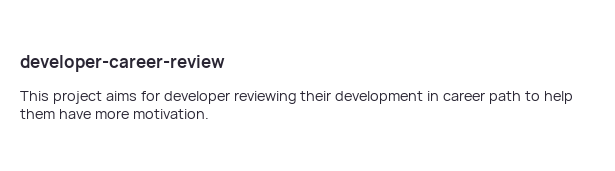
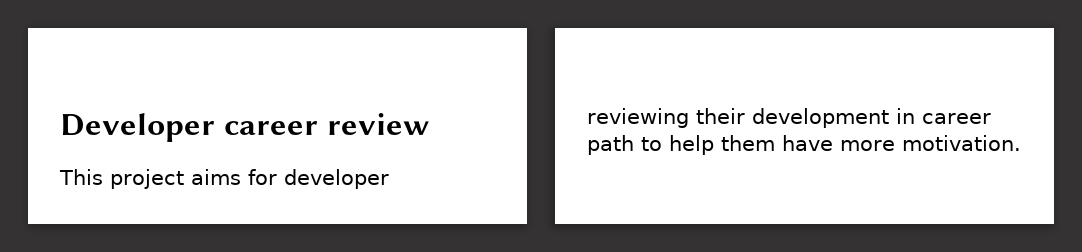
- developer-career-review
+ Developer career review

